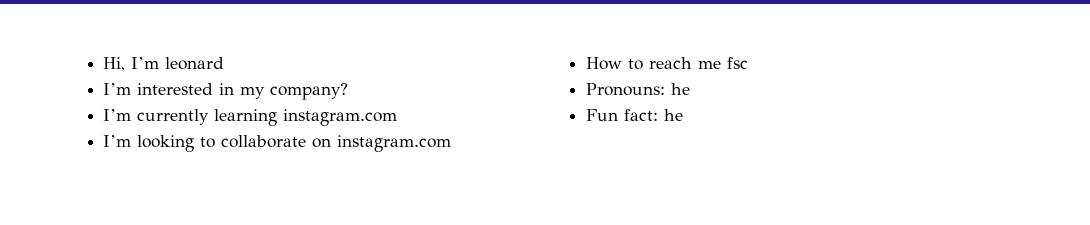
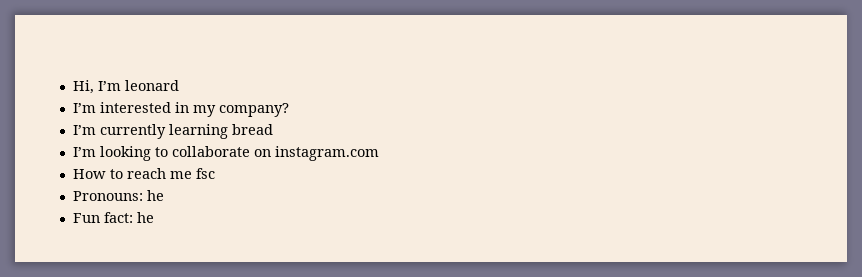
- I’m currently learning instagram.com
+ I’m currently learning bread

